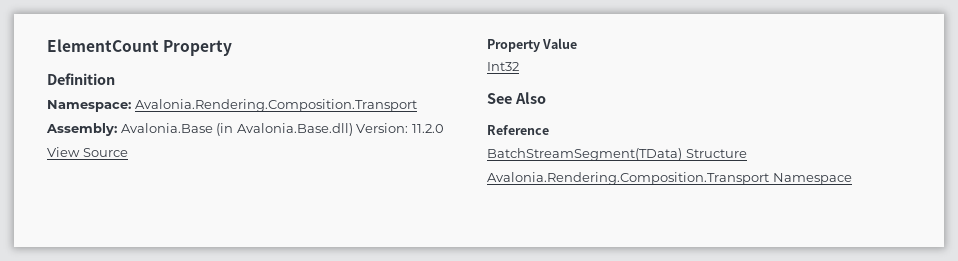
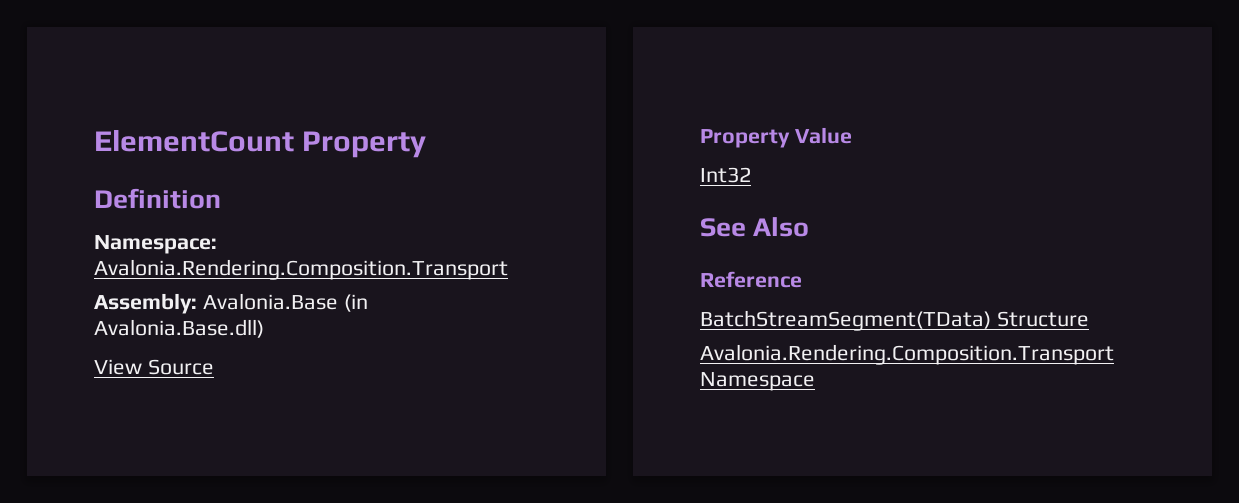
- Assembly: Avalonia.Base (in Avalonia.Base.dll) Version: 11.2.0
+ Assembly: Avalonia.Base (in Avalonia.Base.dll)

